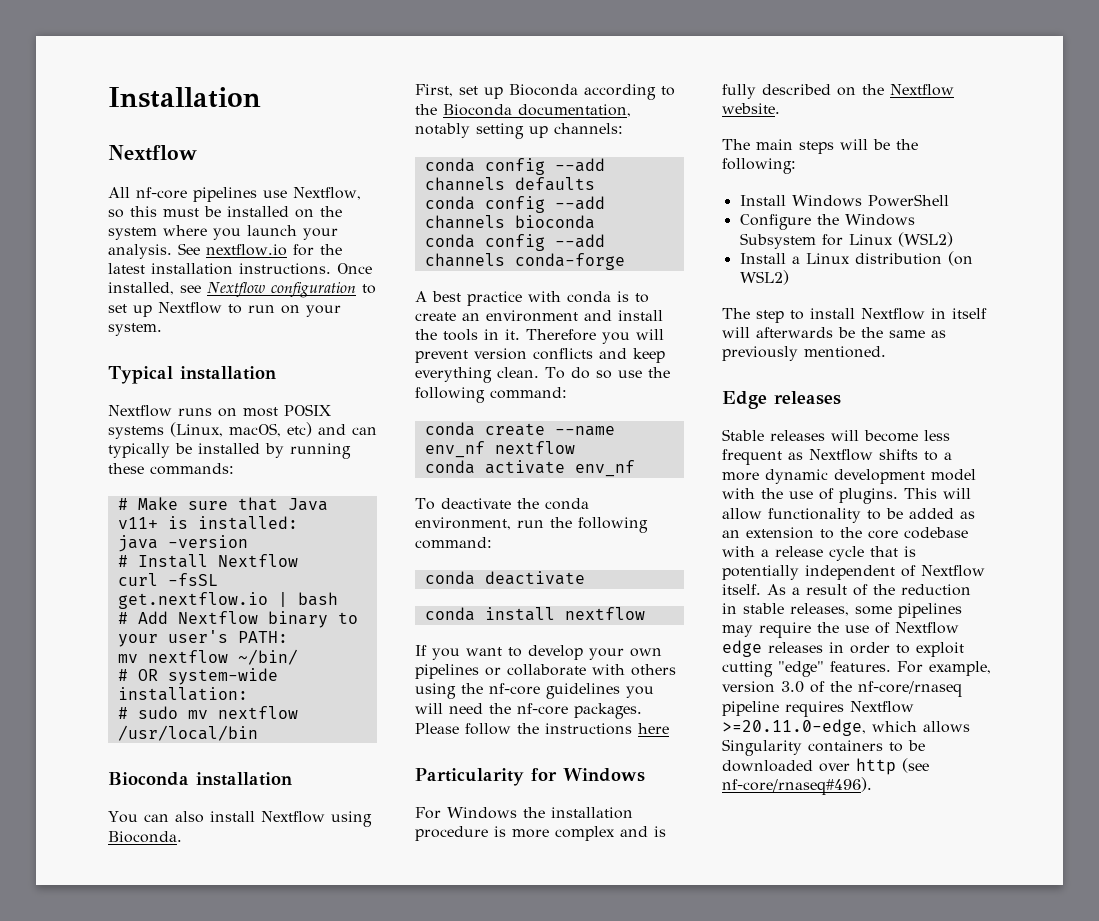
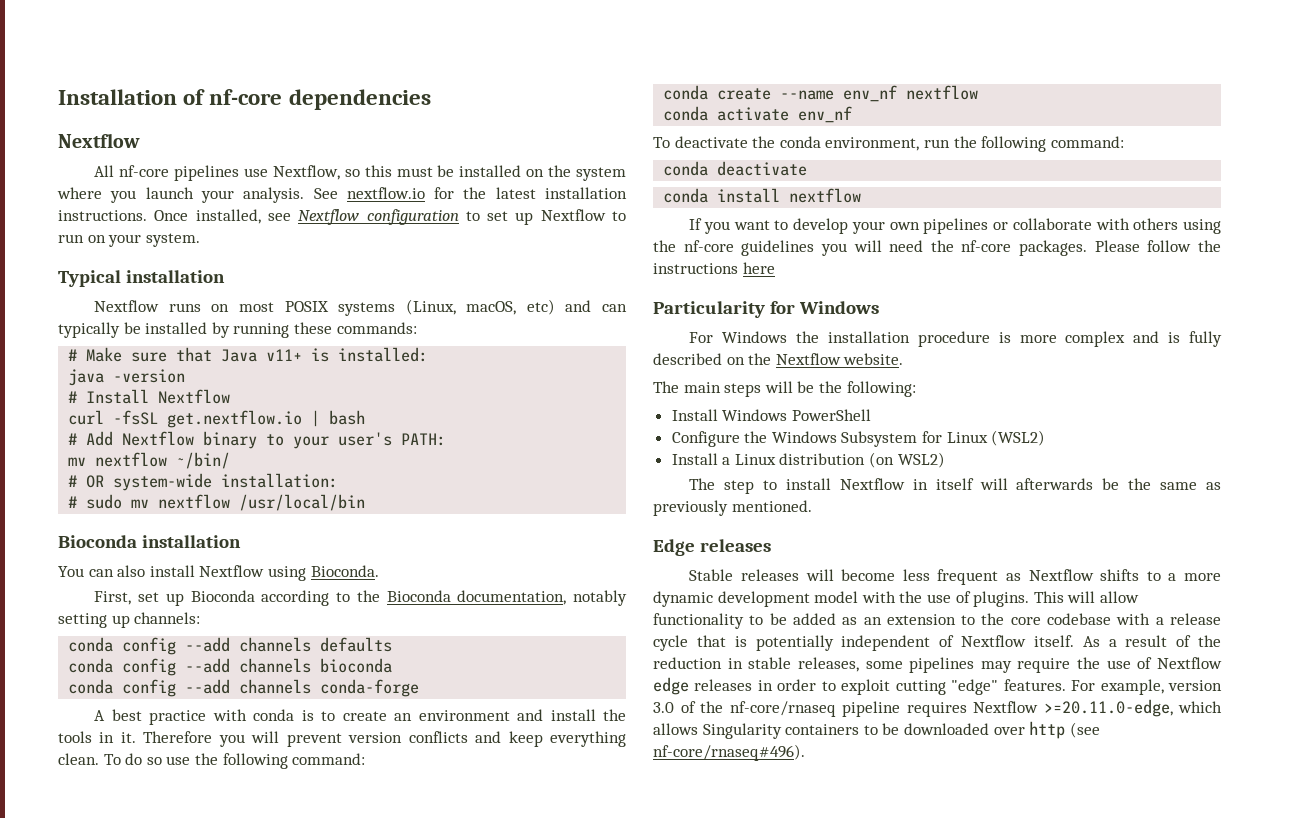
- Installation
+ Installation of nf-core dependencies

